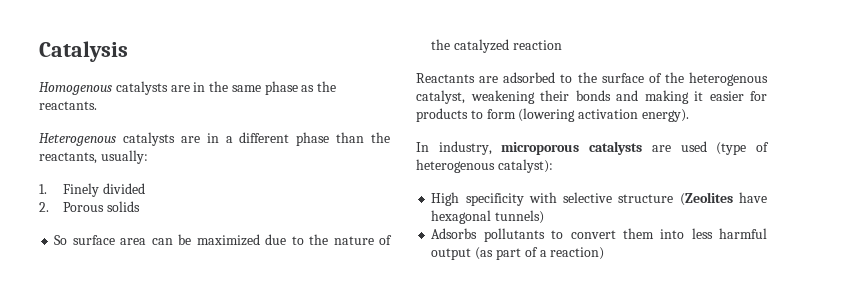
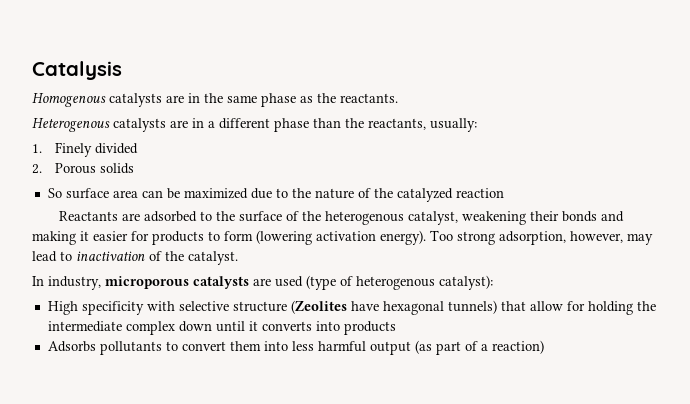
+ Too strong adsorption, however, may lead to inactivation of the catalyst.
- High specificity with selective structure (Zeolites have hexagonal tunnels)
+ High specificity with selective structure (Zeolites have hexagonal tunnels) that allow for holding the intermediate complex down until it converts into products

